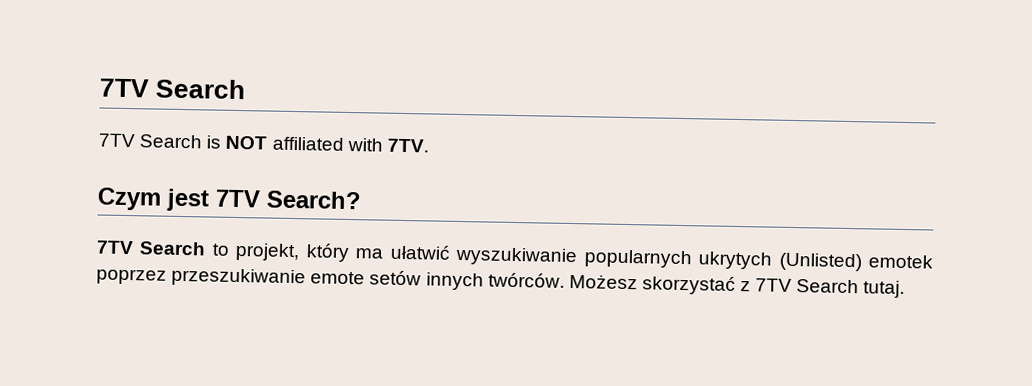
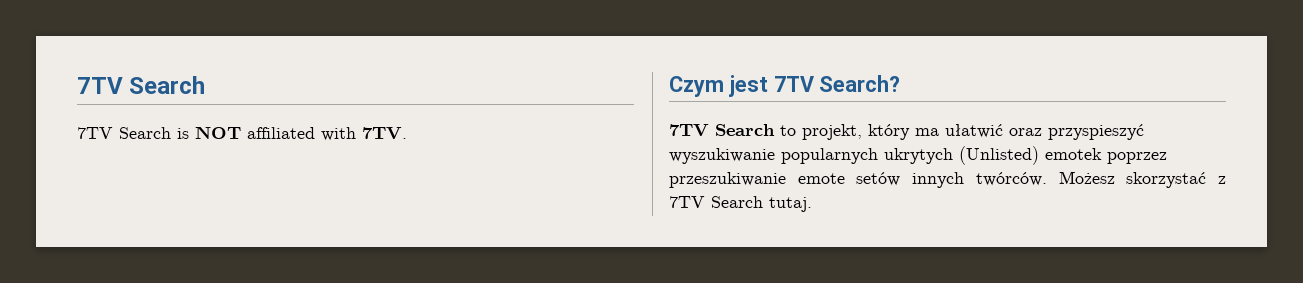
- 7TV Search to projekt, który ma ułatwić wyszukiwanie popularnych ukrytych (Unlisted) emotek poprzez przeszukiwanie emote setów innych twórców.
+ 7TV Search to projekt, który ma ułatwić oraz przyspieszyć wyszukiwanie popularnych ukrytych (Unlisted) emotek poprzez przeszukiwanie emote setów innych twórców.

